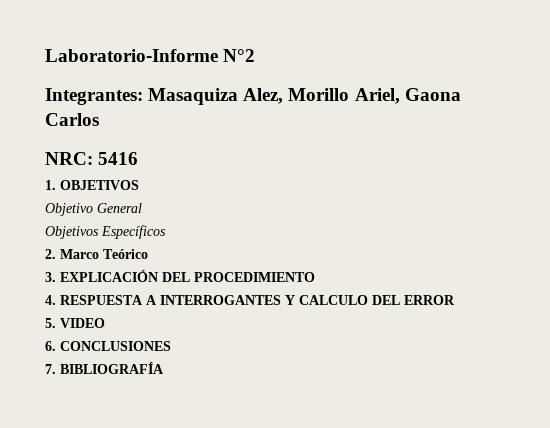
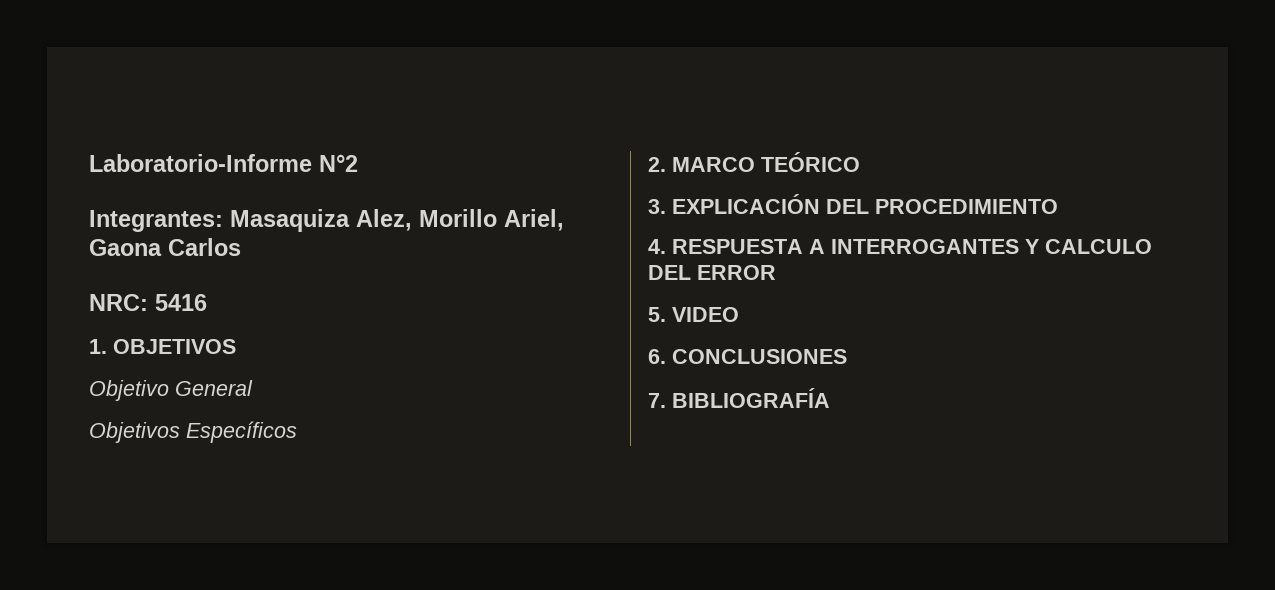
- 2. Marco Teórico
+ 2. MARCO TEÓRICO

